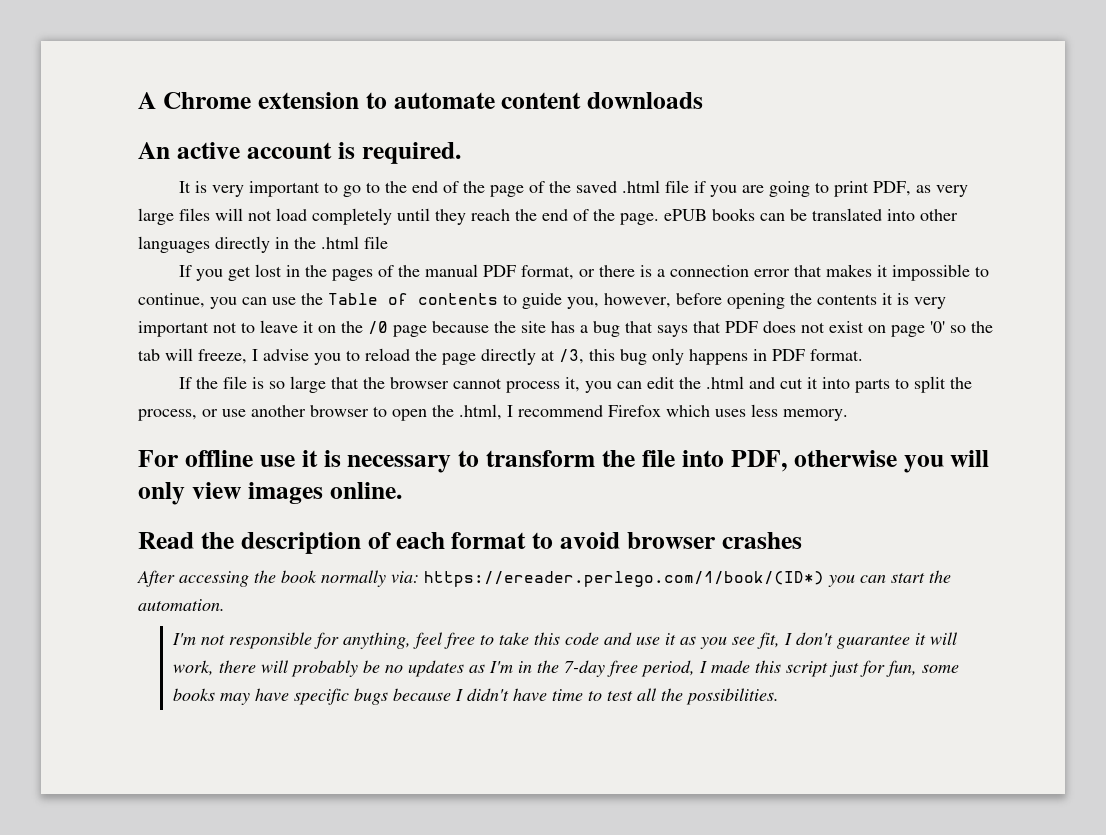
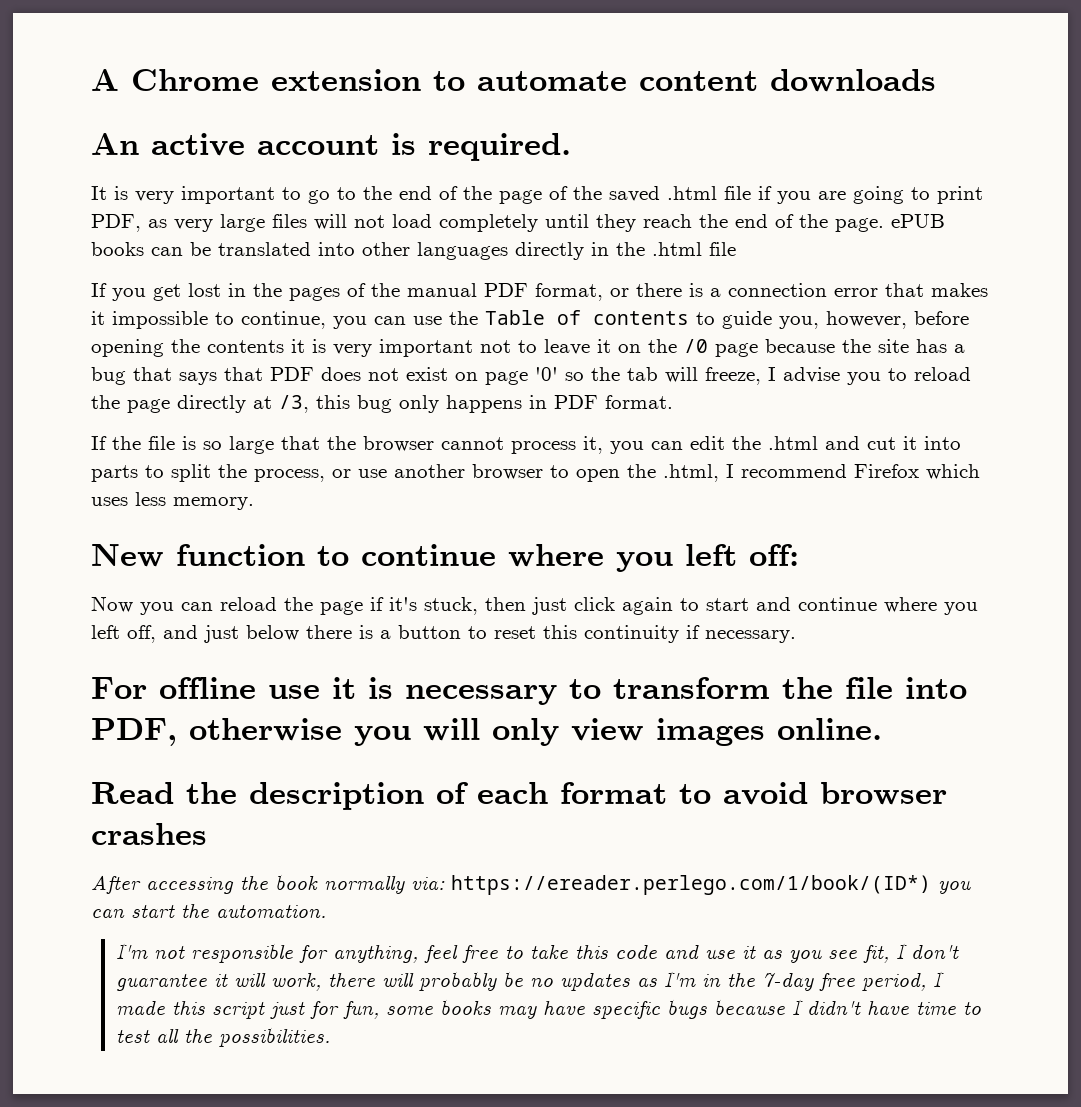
+ New function to continue where you left off:
+ Now you can reload the page if it's stuck, then just click again to start and continue where you left off, and just below there is a button to reset this continuity if necessary.

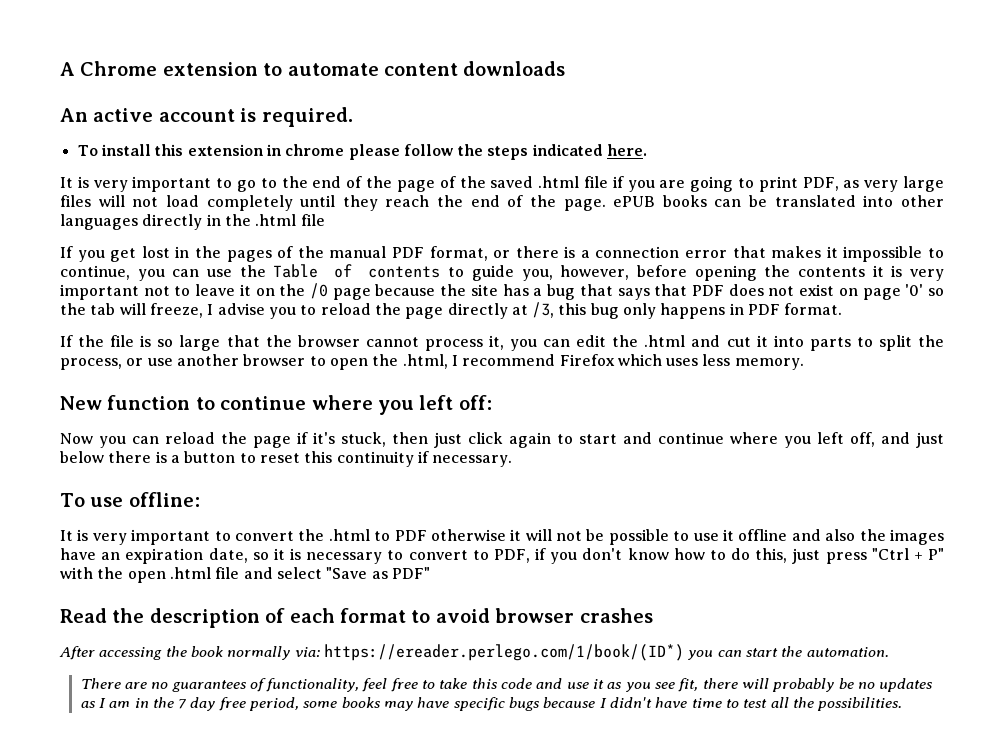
+ To install this extension in chrome please follow the steps indicated here.
- For offline use it is necessary to transform the file into PDF, otherwise you will only view images online.
+ To use offline:
+ It is very important to convert the .html to PDF otherwise it will not be possible to use it offline and also the images have an expiration date, so it is necessary to convert to PDF, if you don't know how to do this, just press "Ctrl + P" with the open .html file and select "Save as PDF"
- I'm not responsible for anything, feel free to take this code and use it as you see fit, I don't guarantee it will work, there will probably be no updates as I'm in the 7-day free period, I made this script just for fun, some books may have specific bugs because I didn't have time to test all the possibilities.
+ There are no guarantees of functionality, feel free to take this code and use it as you see fit, there will probably be no updates as I am in the 7 day free period, some books may have specific bugs because I didn't have time to test all the possibilities.

